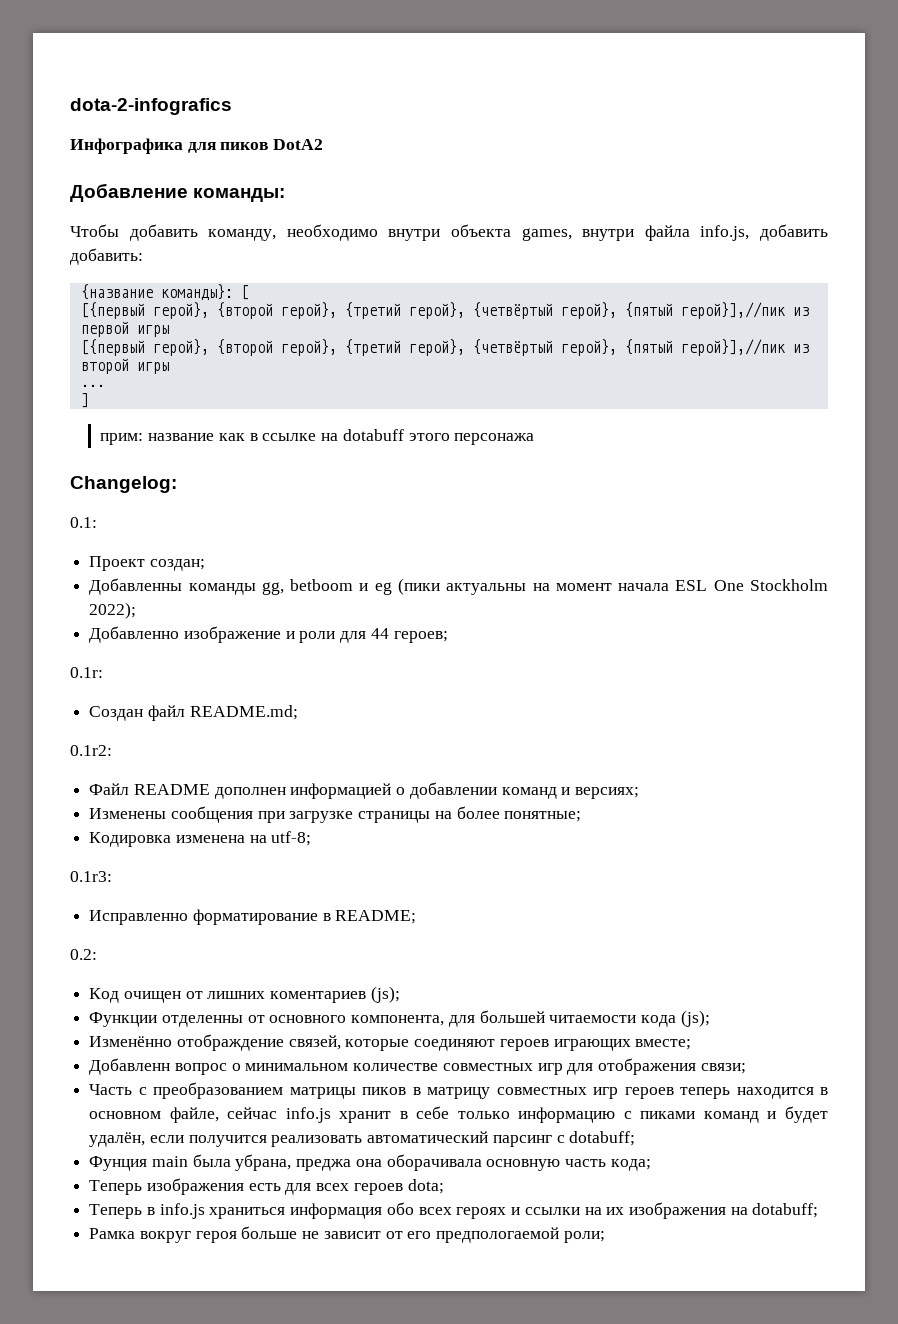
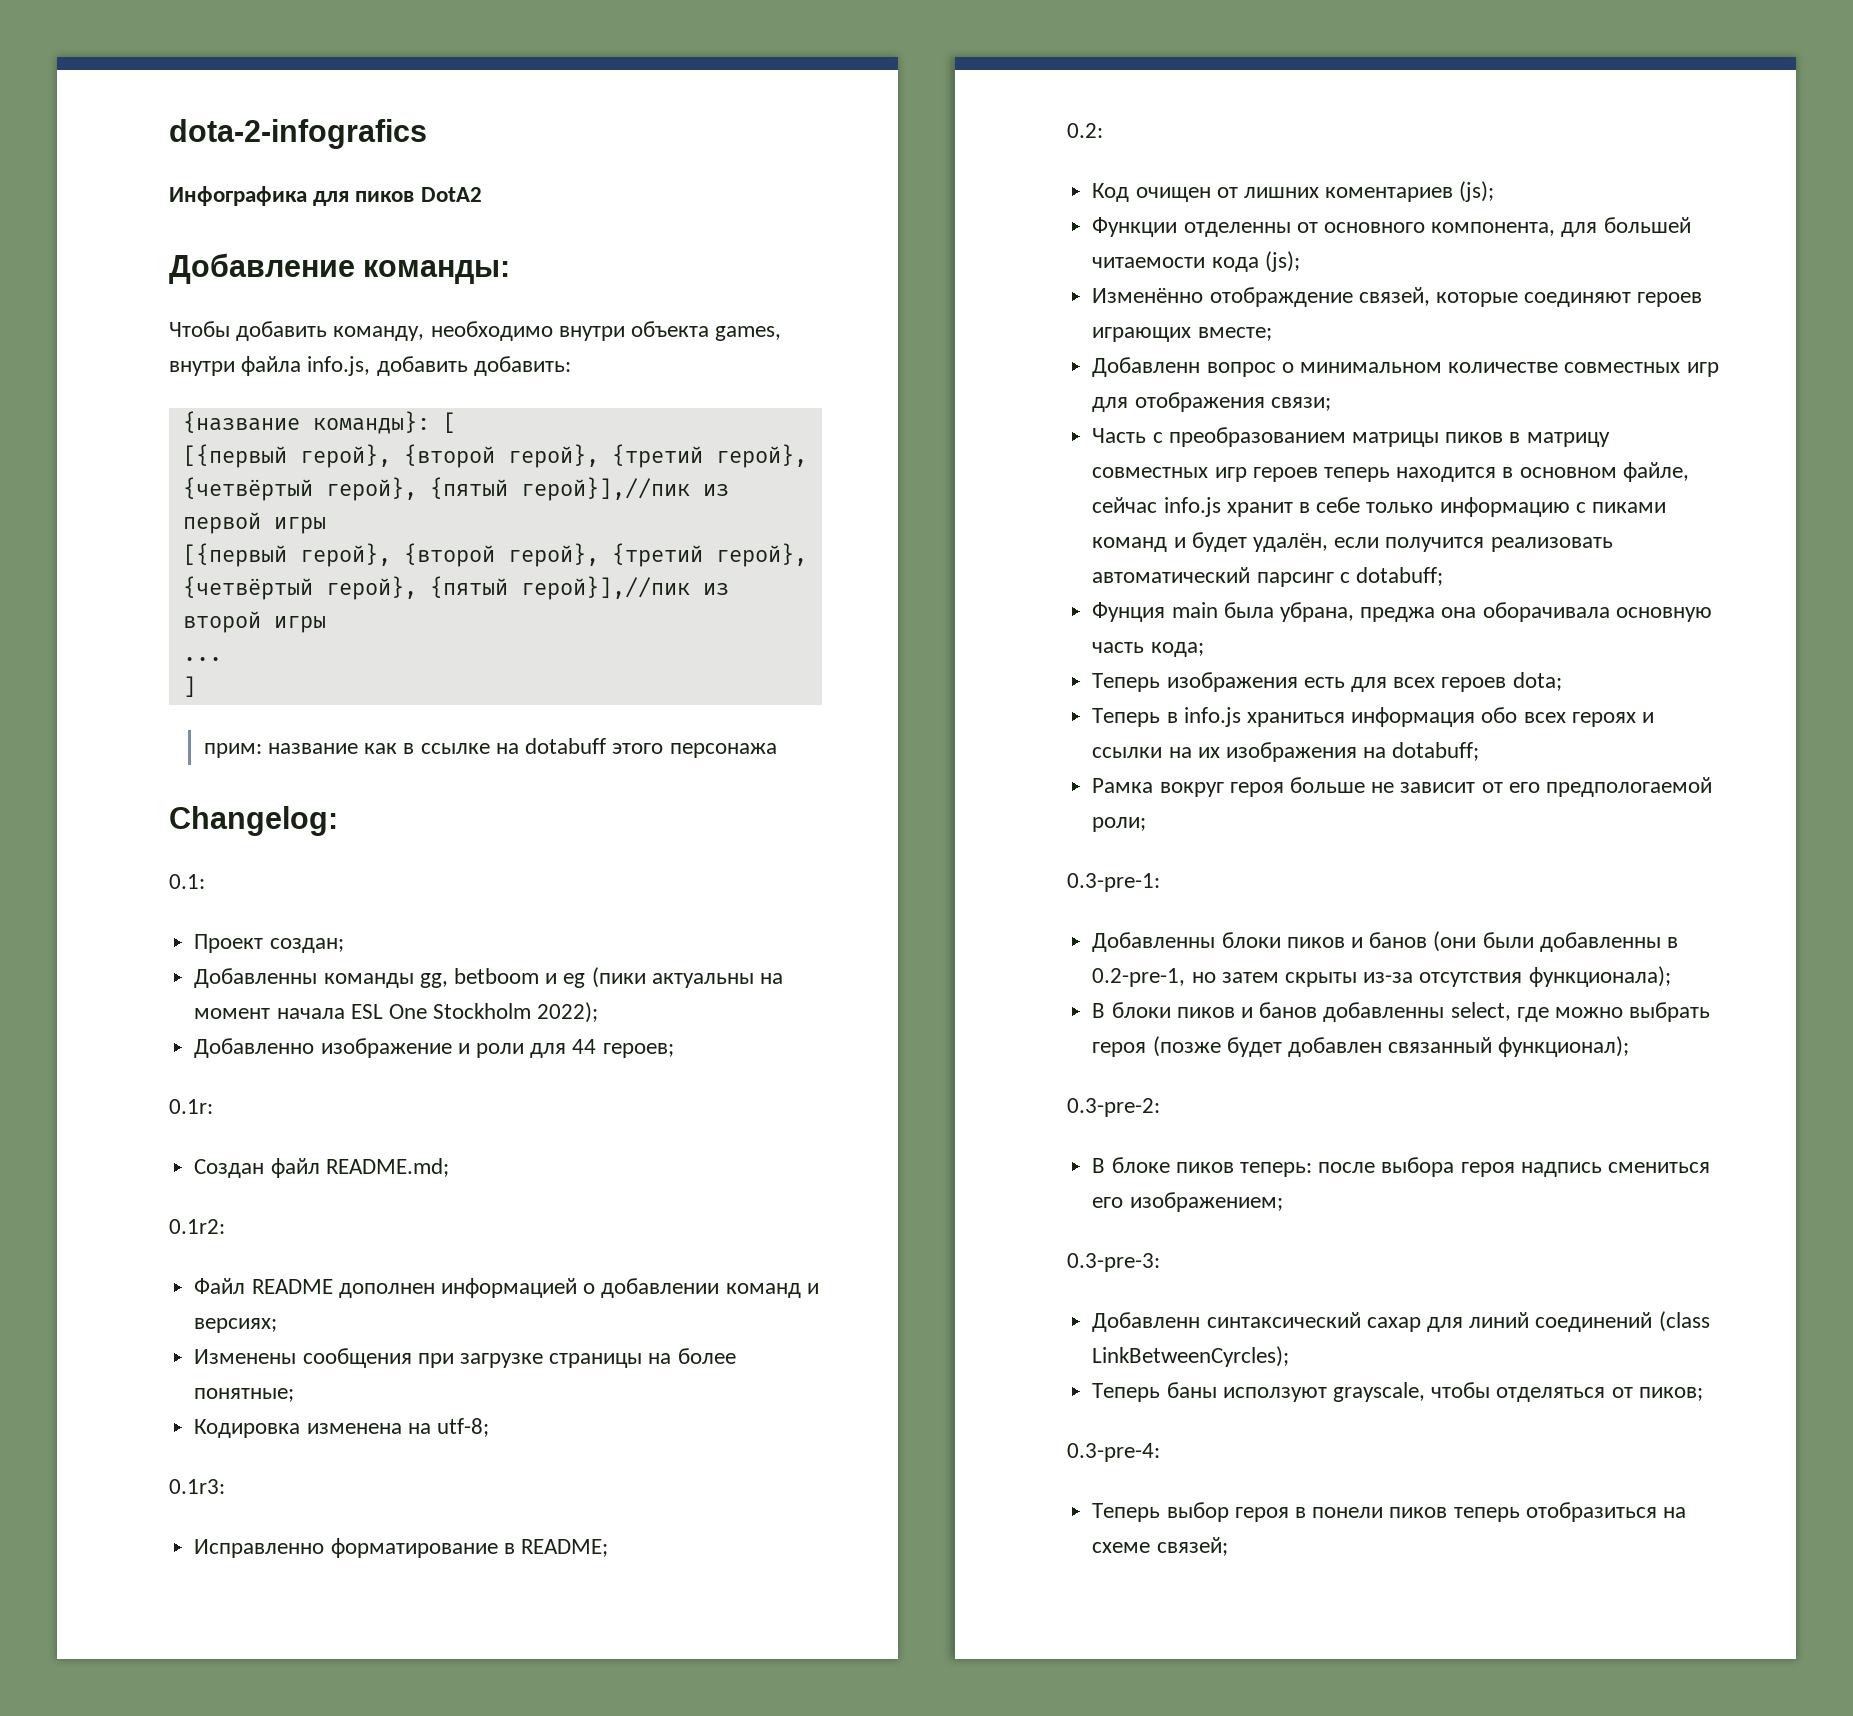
+ 0.3-pre-1:
+ Добавленны блоки пиков и банов (они были добавленны в 0.2-pre-1, но затем скрыты из-за отсутствия функционала);
+ В блоки пиков и банов добавленны select, где можно выбрать героя (позже будет добавлен связанный функционал);
+ 0.3-pre-2:
+ В блоке пиков теперь: после выбора героя надпись смениться его изображением;
+ 0.3-pre-3:
+ Добавленн синтаксический сахар для линий соединений (class LinkBetweenCyrcles);
+ Теперь баны исползуют grayscale, чтобы отделяться от пиков;
+ 0.3-pre-4:
+ Теперь выбор героя в понели пиков теперь отобразиться на схеме связей;

